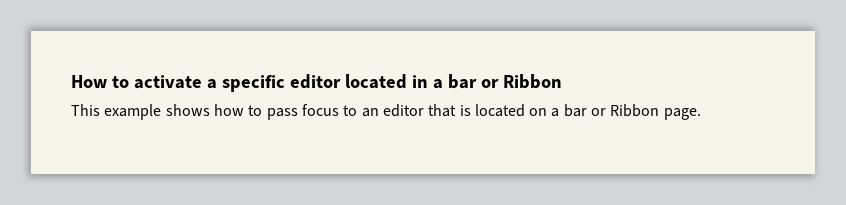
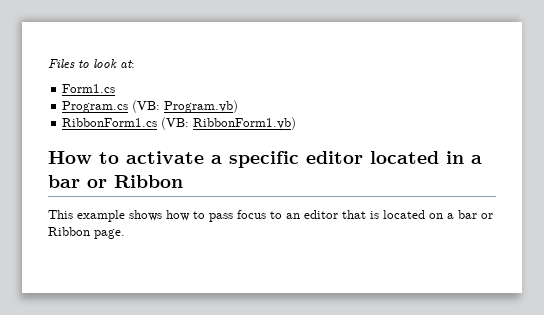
+ Files to look at:
+ Form1.cs
+ Program.cs (VB: Program.vb)
+ RibbonForm1.cs (VB: RibbonForm1.vb)

